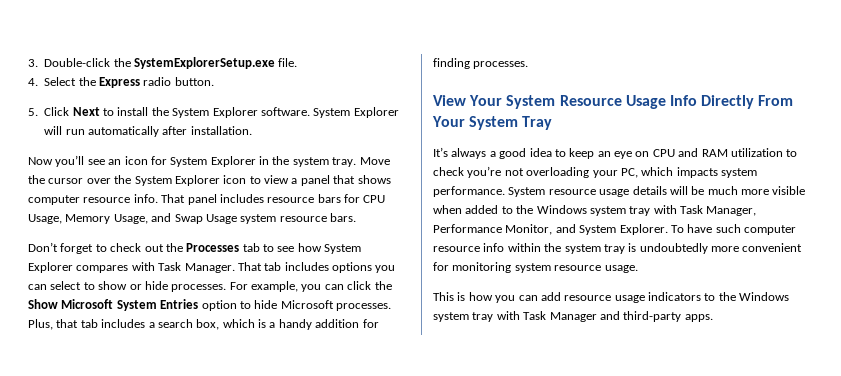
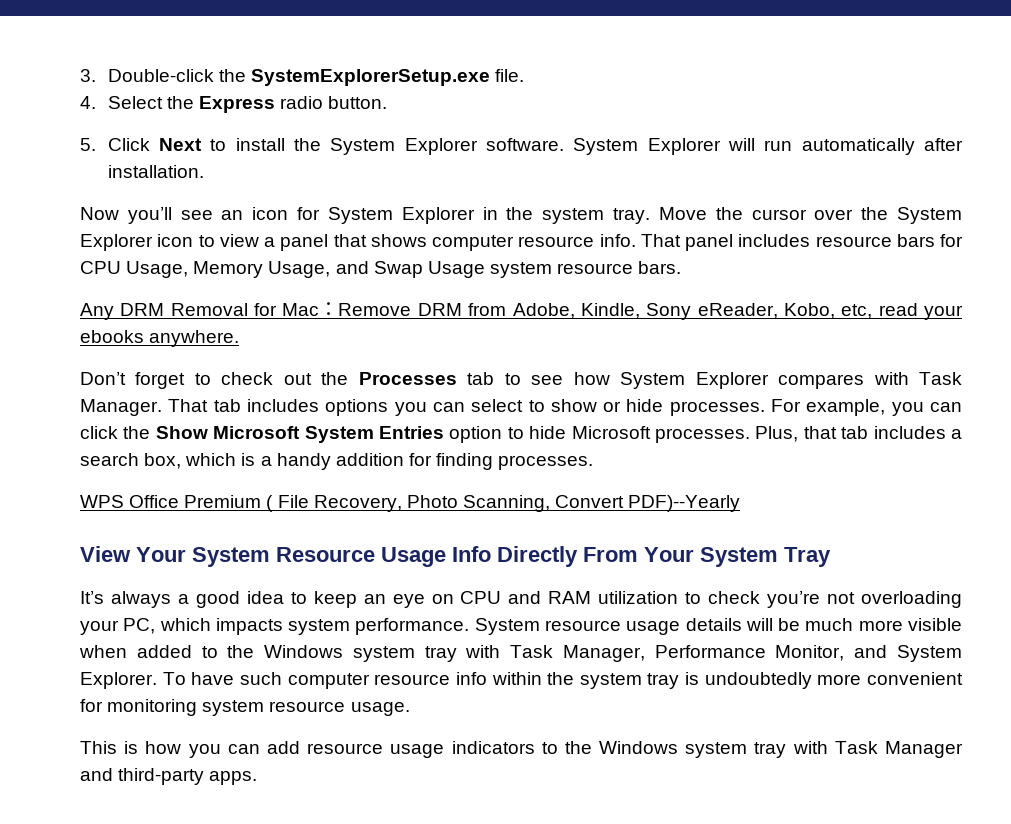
+ Any DRM Removal for Mac：Remove DRM from Adobe, Kindle, Sony eReader, Kobo, etc, read your ebooks anywhere.
+ WPS Office Premium ( File Recovery, Photo Scanning, Convert PDF)--Yearly

